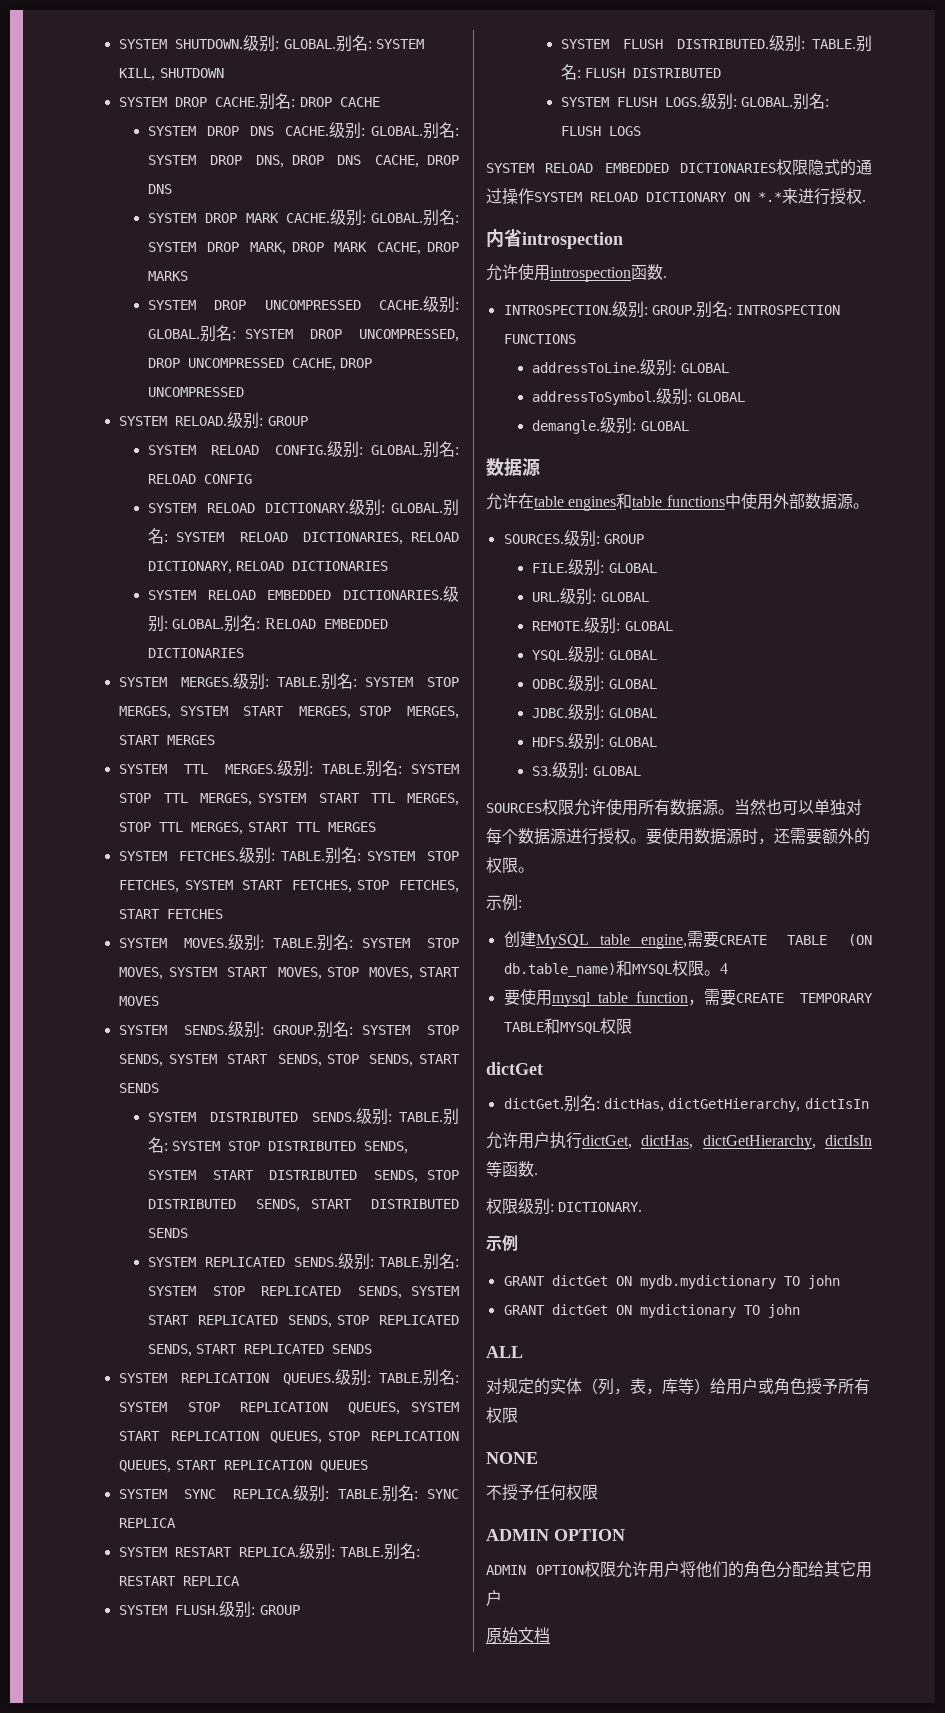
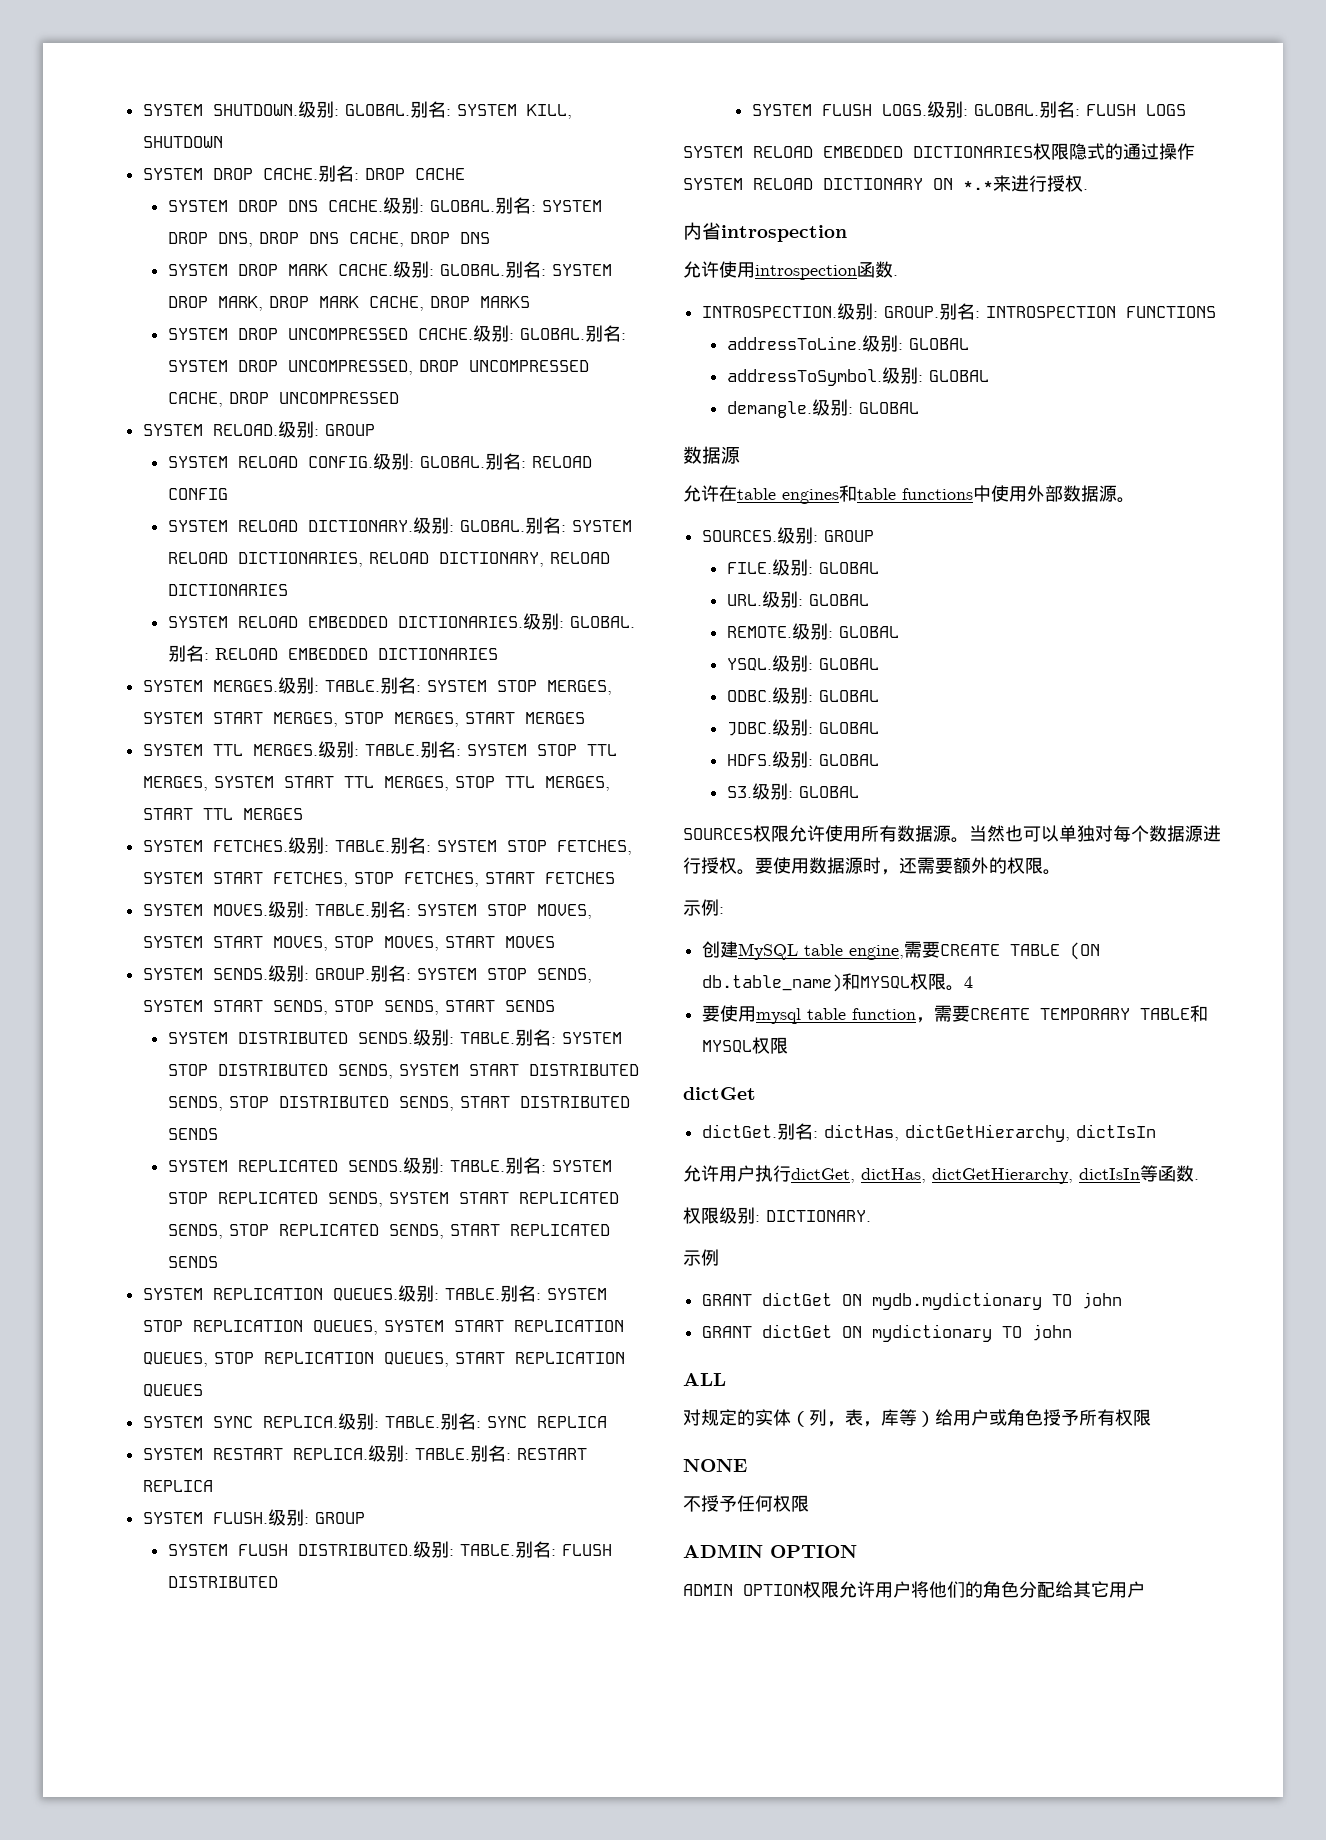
- 原始文档

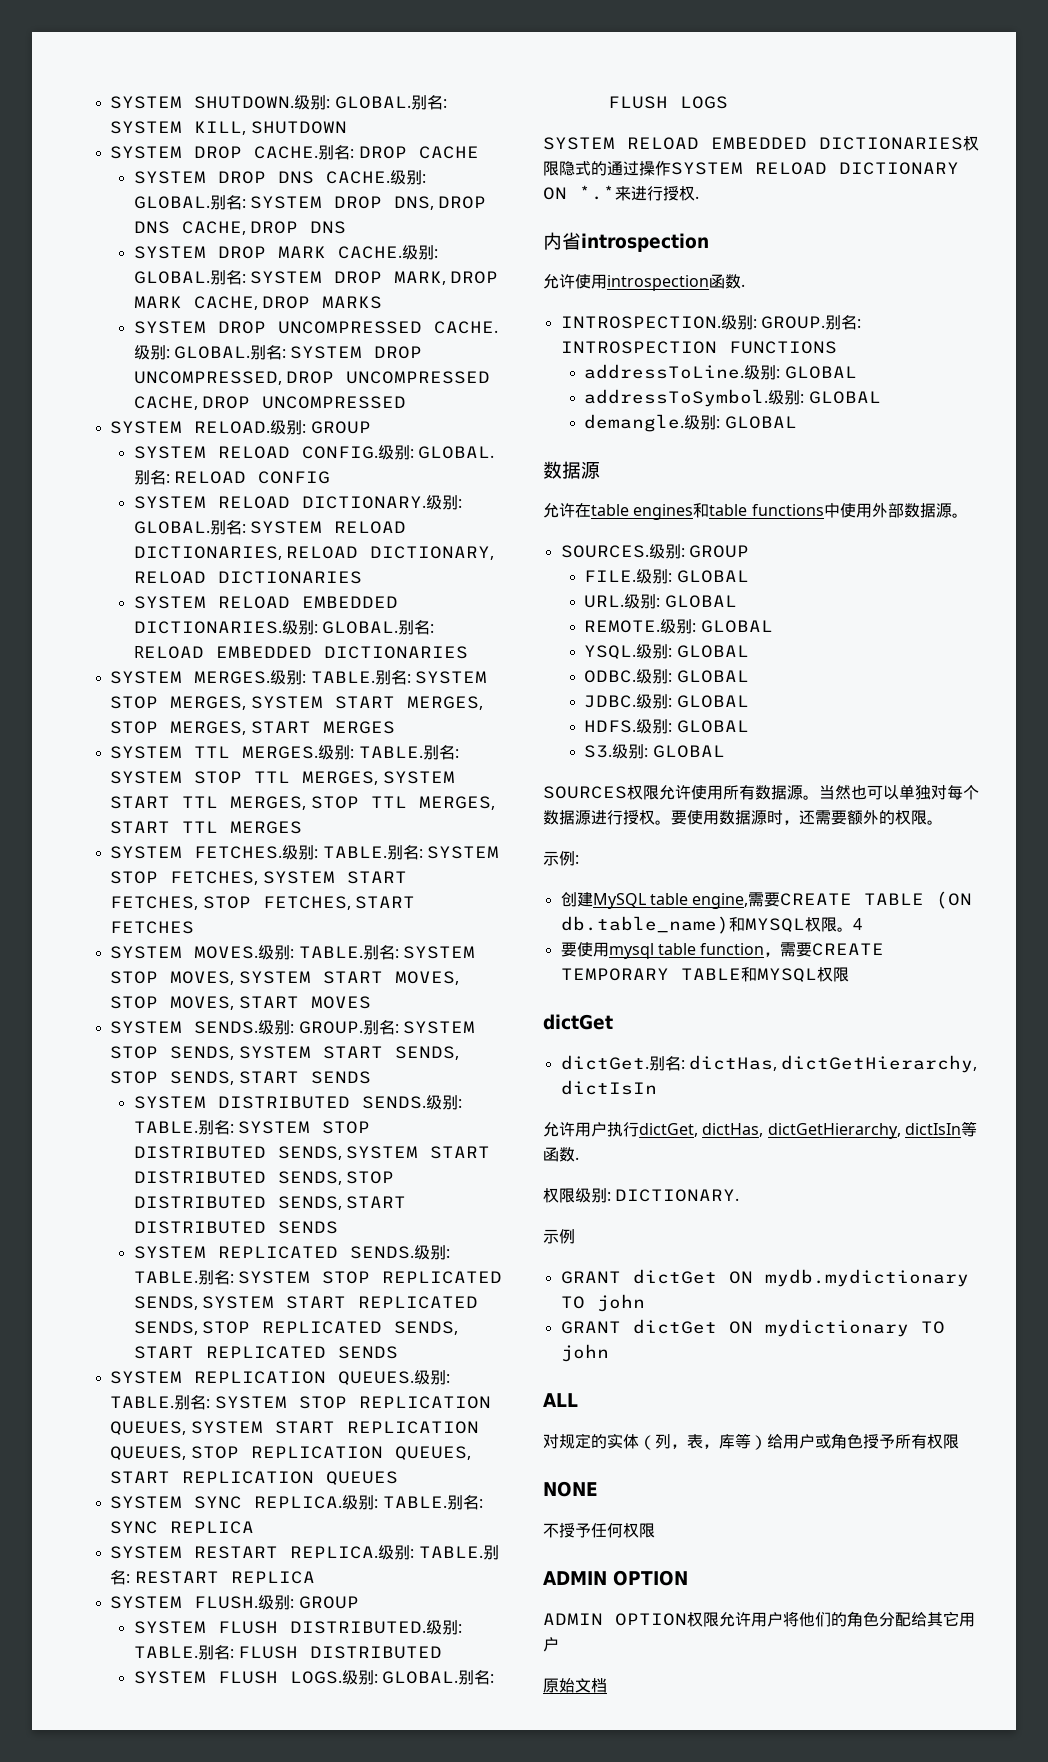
+ 原始文档

